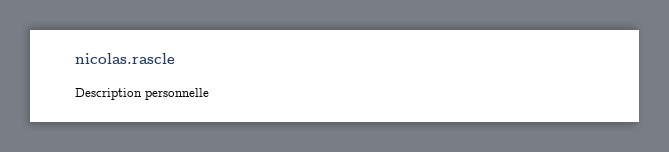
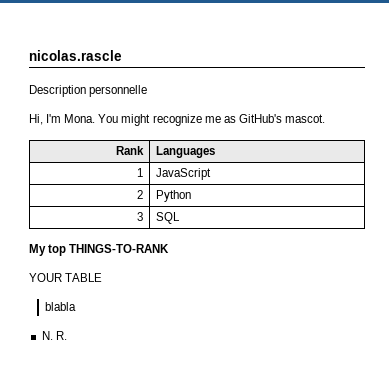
+ Hi, I'm Mona. You might recognize me as GitHub's mascot.
+ Rank | Languages
+ 1 | JavaScript
+ 2 | Python
+ 3 | SQL
+ My top THINGS-TO-RANK
+ YOUR TABLE
+ blabla
+ N. R.

